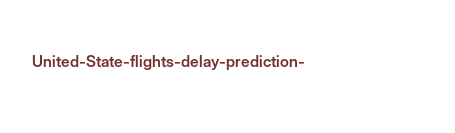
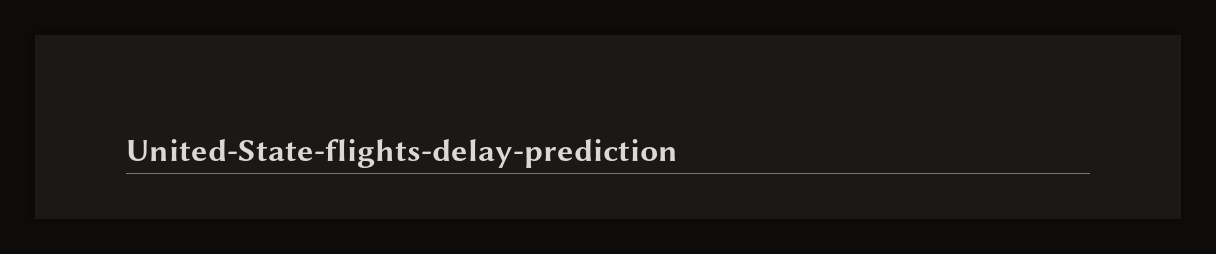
- United-State-flights-delay-prediction-
+ United-State-flights-delay-prediction

